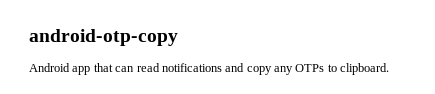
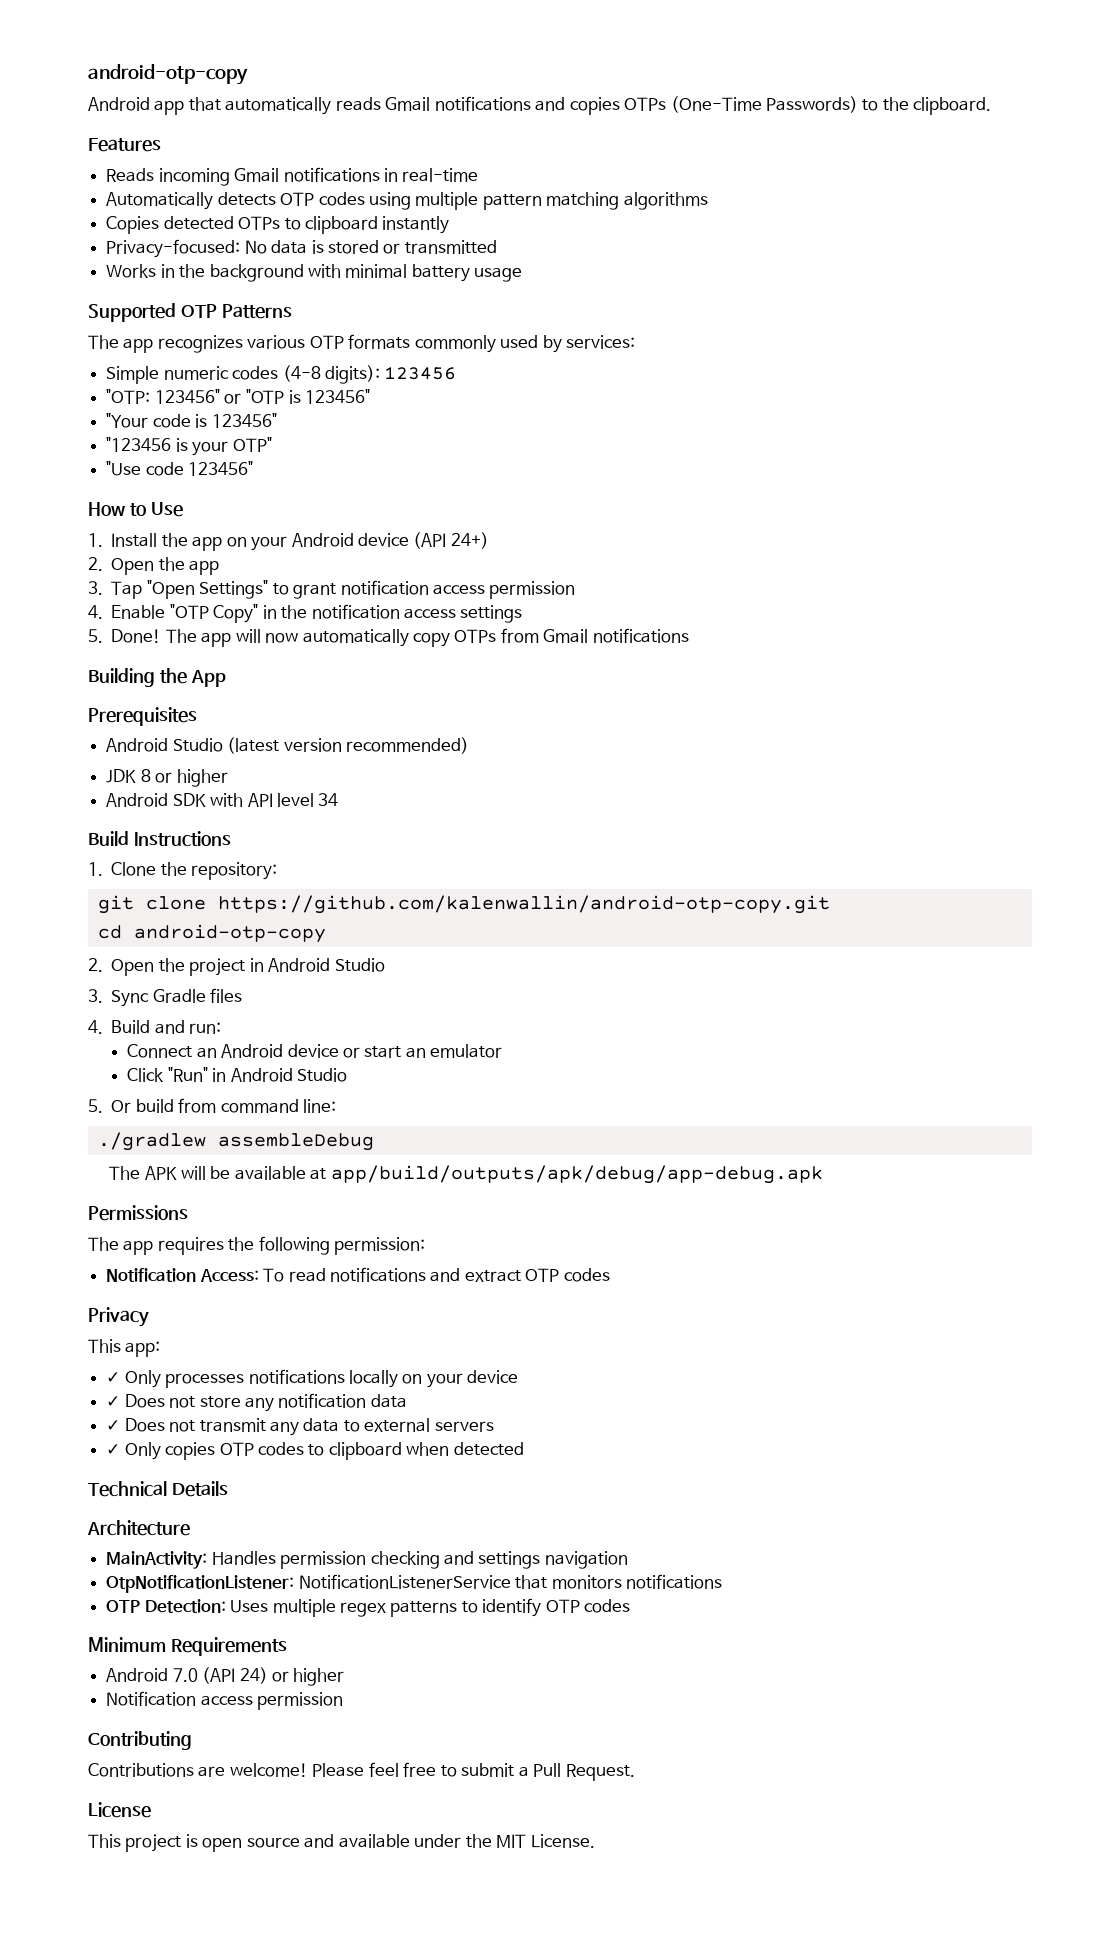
- Android app that can read notifications and copy any OTPs to clipboard.
+ Android app that automatically reads Gmail notifications and copies OTPs (One-Time Passwords) to the clipboard.
+ Features
+ Reads incoming Gmail notifications in real-time
+ Automatically detects OTP codes using multiple pattern matching algorithms
+ Copies detected OTPs to clipboard instantly
+ Privacy-focused: No data is stored or transmitted
+ Works in the background with minimal battery usage
+ Supported OTP Patterns
+ The app recognizes various OTP formats commonly used by services:
+ Simple numeric codes (4-8 digits): 123456
+ "OTP: 123456" or "OTP is 123456"
+ "Your code is 123456"
+ "123456 is your OTP"
+ "Use code 123456"
+ How to Use
+ 1. Install the app on your Android device (API 24+)
+ 2. Open the app
+ 3. Tap "Open Settings" to grant notification access permission
+ 4. Enable "OTP Copy" in the notification access settings
+ 5. Done! The app will now automatically copy OTPs from Gmail notifications
+ Building the App
+ Prerequisites
+ Android Studio (latest version recommended)
+ JDK 8 or higher
+ Android SDK with API level 34
+ Build Instructions
+ 1. Clone the repository:
+ git clone https://github.com/kalenwallin/android-otp-copy.git
+ cd android-otp-copy
+ 2. Open the project in Android Studio
+ 3. Sync Gradle files
+ 4. Build and run:
+ Connect an Android device or start an emulator
+ Click "Run" in Android Studio
+ 5. Or build from command line:
+ ./gradlew assembleDebug
+ The APK will be available at app/build/outputs/apk/debug/app-debug.apk
+ Permissions
+ The app requires the following permission:
+ Notification Access: To read notifications and extract OTP codes
+ Privacy
+ This app:
+ ✓ Only processes notifications locally on your device
+ ✓ Does not store any notification data
+ ✓ Does not transmit any data to external servers
+ ✓ Only copies OTP codes to clipboard when detected
+ Technical Details
+ Architecture
+ MainActivity: Handles permission checking and settings navigation
+ OtpNotificationListener: NotificationListenerService that monitors notifications
+ OTP Detection: Uses multiple regex patterns to identify OTP codes
+ Minimum Requirements
+ Android 7.0 (API 24) or higher
+ Notification access permission
+ Contributing
+ Contributions are welcome! Please feel free to submit a Pull Request.
+ License
+ This project is open source and available under the MIT License.

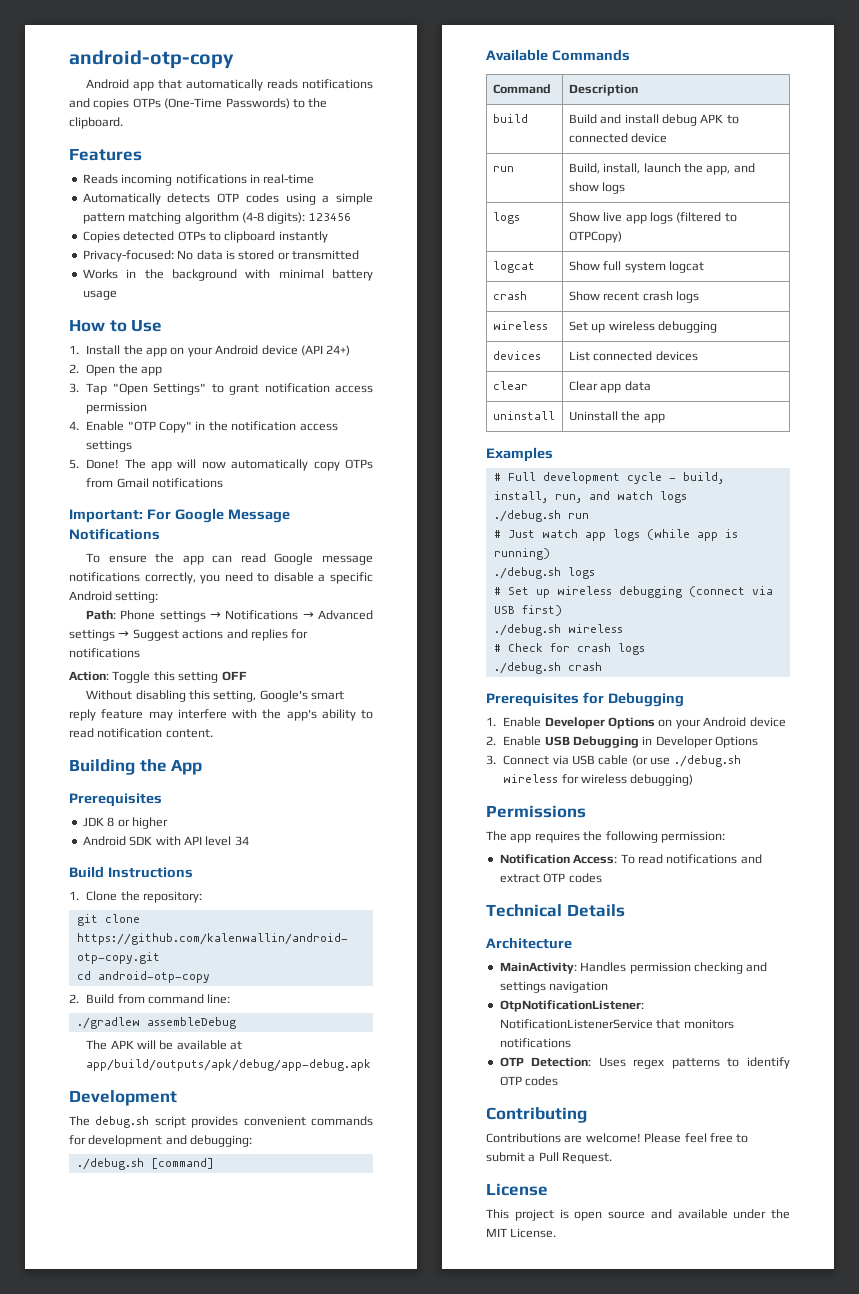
- Android app that automatically reads Gmail notifications and copies OTPs (One-Time Passwords) to the clipboard.
+ Android app that automatically reads notifications and copies OTPs (One-Time Passwords) to the clipboard.
- Reads incoming Gmail notifications in real-time
+ Reads incoming notifications in real-time
- Automatically detects OTP codes using multiple pattern matching algorithms
+ Automatically detects OTP codes using a simple pattern matching algorithm (4-8 digits): 123456
- Supported OTP Patterns
- The app recognizes various OTP formats commonly used by services:
- Simple numeric codes (4-8 digits): 123456
- "OTP: 123456" or "OTP is 123456"
- "Your code is 123456"
- "123456 is your OTP"
- "Use code 123456"
+ Important: For Google Message Notifications
+ To ensure the app can read Google message notifications correctly, you need to disable a specific Android setting:
+ Path: Phone settings → Notifications → Advanced settings → Suggest actions and replies for notifications
+ Action: Toggle this setting OFF
+ Without disabling this setting, Google's smart reply feature may interfere with the app's ability to read notification content.
- Android Studio (latest version recommended)
- 2. Open the project in Android Studio
- 3. Sync Gradle files
- 4. Build and run:
- Connect an Android device or start an emulator
- Click "Run" in Android Studio
- 5. Or build from command line:
+ 2. Build from command line:
+ Development
+ The debug.sh script provides convenient commands for development and debugging:
+ ./debug.sh [command]
+ Available Commands
+ Command | Description
+ build | Build and install debug APK to connected device
+ run | Build, install, launch the app, and show logs
+ logs | Show live app logs (filtered to OTPCopy)
+ logcat | Show full system logcat
+ crash | Show recent crash logs
+ wireless | Set up wireless debugging
+ devices | List connected devices
+ clear | Clear app data
+ uninstall | Uninstall the app
+ Examples
+ # Full development cycle - build, install, run, and watch logs
+ ./debug.sh run
+ # Just watch app logs (while app is running)
+ ./debug.sh logs
+ # Set up wireless debugging (connect via USB first)
+ ./debug.sh wireless
+ # Check for crash logs
+ ./debug.sh crash
+ Prerequisites for Debugging
+ 1. Enable Developer Options on your Android device
+ 2. Enable USB Debugging in Developer Options
+ 3. Connect via USB cable (or use ./debug.sh wireless for wireless debugging)
- Privacy
- This app:
- ✓ Only processes notifications locally on your device
- ✓ Does not store any notification data
- ✓ Does not transmit any data to external servers
- ✓ Only copies OTP codes to clipboard when detected
- OTP Detection: Uses multiple regex patterns to identify OTP codes
+ OTP Detection: Uses regex patterns to identify OTP codes
- Minimum Requirements
- Android 7.0 (API 24) or higher
- Notification access permission

